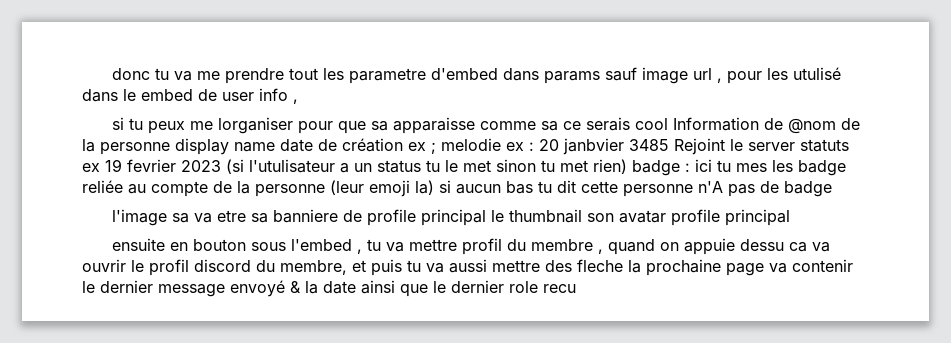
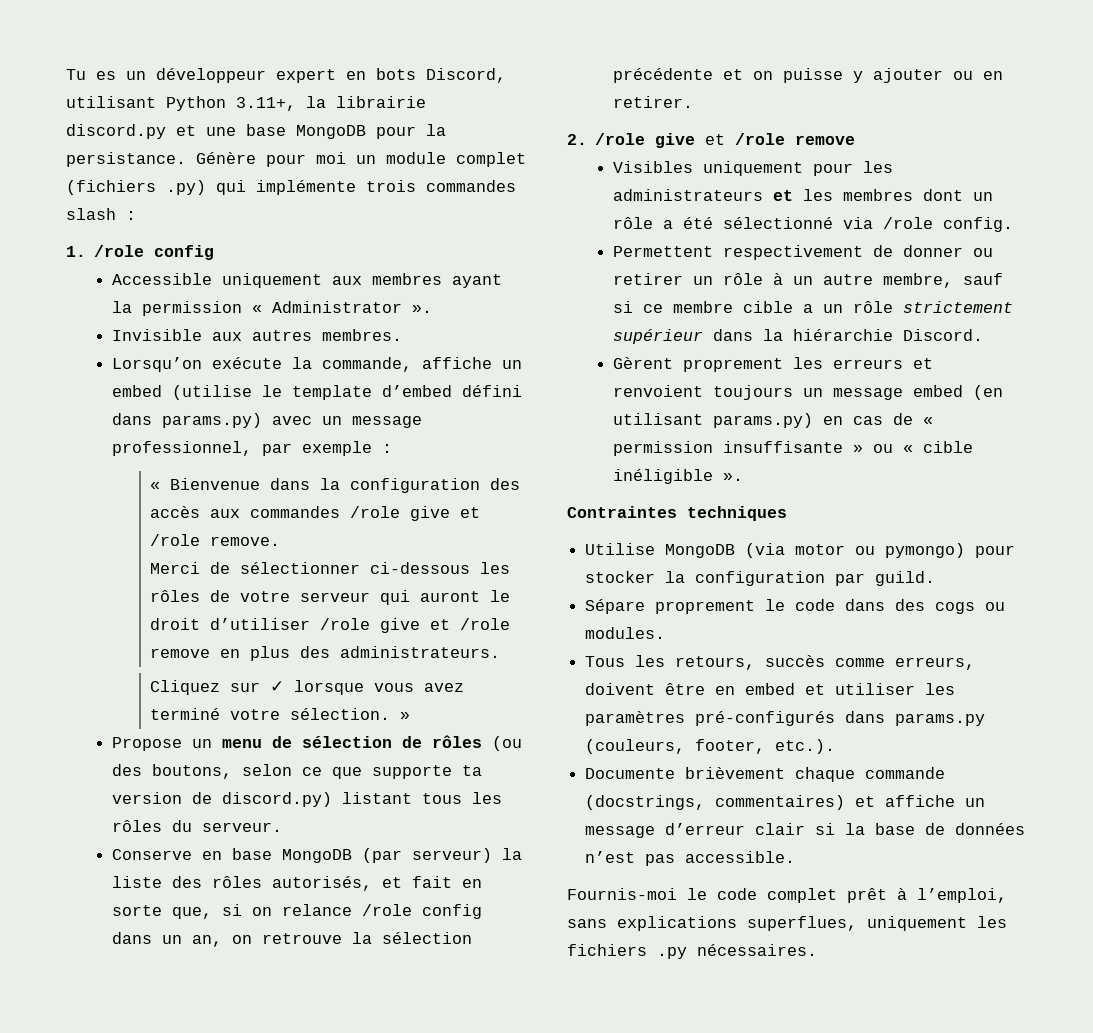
- donc tu va me prendre tout les parametre d'embed dans params sauf image url , pour les utulisé dans le embed de user info ,
- si tu peux me lorganiser pour que sa apparaisse comme sa ce serais cool Information de @nom de la personne display name date de création ex ; melodie ex : 20 janbvier 3485 Rejoint le server statuts ex 19 fevrier 2023 (si l'utulisateur a un status tu le met sinon tu met rien) badge : ici tu mes les badge reliée au compte de la personne (leur emoji la) si aucun bas tu dit cette personne n'A pas de badge
- l'image sa va etre sa banniere de profile principal le thumbnail son avatar profile principal
- ensuite en bouton sous l'embed , tu va mettre profil du membre , quand on appuie dessu ca va ouvrir le profil discord du membre, et puis tu va aussi mettre des fleche la prochaine page va contenir le dernier message envoyé & la date ainsi que le dernier role recu
+ Tu es un développeur expert en bots Discord, utilisant Python 3.11+, la librairie discord.py et une base MongoDB pour la persistance. Génère pour moi un module complet (fichiers .py) qui implémente trois commandes slash :
+ 1. /role config
+ Accessible uniquement aux membres ayant la permission « Administrator ».
+ Invisible aux autres membres.
+ Lorsqu’on exécute la commande, affiche un embed (utilise le template d’embed défini dans params.py) avec un message professionnel, par exemple :
+ « Bienvenue dans la configuration des accès aux commandes /role give et /role remove.
+ Merci de sélectionner ci-dessous les rôles de votre serveur qui auront le droit d’utiliser /role give et /role remove en plus des administrateurs.
+ Cliquez sur ✓ lorsque vous avez terminé votre sélection. »
+ Propose un menu de sélection de rôles (ou des boutons, selon ce que supporte ta version de discord.py) listant tous les rôles du serveur.
+ Conserve en base MongoDB (par serveur) la liste des rôles autorisés, et fait en sorte que, si on relance /role config dans un an, on retrouve la sélection précédente et on puisse y ajouter ou en retirer.
+ 2. /role give et /role remove
+ Visibles uniquement pour les administrateurs et les membres dont un rôle a été sélectionné via /role config.
+ Permettent respectivement de donner ou retirer un rôle à un autre membre, sauf si ce membre cible a un rôle strictement supérieur dans la hiérarchie Discord.
+ Gèrent proprement les erreurs et renvoient toujours un message embed (en utilisant params.py) en cas de « permission insuffisante » ou « cible inéligible ».
+ Contraintes techniques
+ Utilise MongoDB (via motor ou pymongo) pour stocker la configuration par guild.
+ Sépare proprement le code dans des cogs ou modules.
+ Tous les retours, succès comme erreurs, doivent être en embed et utiliser les paramètres pré-configurés dans params.py (couleurs, footer, etc.).
+ Documente brièvement chaque commande (docstrings, commentaires) et affiche un message d’erreur clair si la base de données n’est pas accessible.
+ Fournis-moi le code complet prêt à l’emploi, sans explications superflues, uniquement les fichiers .py nécessaires.

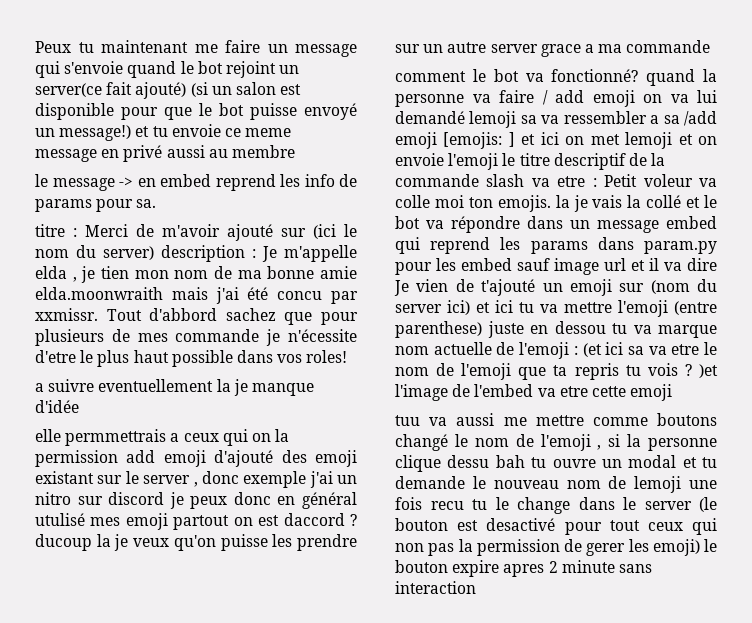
- Tu es un développeur expert en bots Discord, utilisant Python 3.11+, la librairie discord.py et une base MongoDB pour la persistance. Génère pour moi un module complet (fichiers .py) qui implémente trois commandes slash :
- 1. /role config
- Accessible uniquement aux membres ayant la permission « Administrator ».
- Invisible aux autres membres.
- Lorsqu’on exécute la commande, affiche un embed (utilise le template d’embed défini dans params.py) avec un message professionnel, par exemple :
- « Bienvenue dans la configuration des accès aux commandes /role give et /role remove.
- Merci de sélectionner ci-dessous les rôles de votre serveur qui auront le droit d’utiliser /role give et /role remove en plus des administrateurs.
- Cliquez sur ✓ lorsque vous avez terminé votre sélection. »
- Propose un menu de sélection de rôles (ou des boutons, selon ce que supporte ta version de discord.py) listant tous les rôles du serveur.
- Conserve en base MongoDB (par serveur) la liste des rôles autorisés, et fait en sorte que, si on relance /role config dans un an, on retrouve la sélection précédente et on puisse y ajouter ou en retirer.
- 2. /role give et /role remove
- Visibles uniquement pour les administrateurs et les membres dont un rôle a été sélectionné via /role config.
- Permettent respectivement de donner ou retirer un rôle à un autre membre, sauf si ce membre cible a un rôle strictement supérieur dans la hiérarchie Discord.
- Gèrent proprement les erreurs et renvoient toujours un message embed (en utilisant params.py) en cas de « permission insuffisante » ou « cible inéligible ».
- Contraintes techniques
- Utilise MongoDB (via motor ou pymongo) pour stocker la configuration par guild.
- Sépare proprement le code dans des cogs ou modules.
- Tous les retours, succès comme erreurs, doivent être en embed et utiliser les paramètres pré-configurés dans params.py (couleurs, footer, etc.).
- Documente brièvement chaque commande (docstrings, commentaires) et affiche un message d’erreur clair si la base de données n’est pas accessible.
- Fournis-moi le code complet prêt à l’emploi, sans explications superflues, uniquement les fichiers .py nécessaires.
+ Peux tu maintenant me faire un message qui s'envoie quand le bot rejoint un server(ce fait ajouté) (si un salon est disponible pour que le bot puisse envoyé un message!) et tu envoie ce meme message en privé aussi au membre
+ le message -> en embed reprend les info de params pour sa.
+ titre : Merci de m'avoir ajouté sur (ici le nom du server) description : Je m'appelle elda , je tien mon nom de ma bonne amie elda.moonwraith mais j'ai été concu par xxmissr. Tout d'abbord sachez que pour plusieurs de mes commande je n'écessite d'etre le plus haut possible dans vos roles!
+ a suivre eventuellement la je manque d'idée
+ elle permmettrais a ceux qui on la permission add emoji d'ajouté des emoji existant sur le server , donc exemple j'ai un nitro sur discord je peux donc en général utulisé mes emoji partout on est daccord ? ducoup la je veux qu'on puisse les prendre sur un autre server grace a ma commande
+ comment le bot va fonctionné? quand la personne va faire / add emoji on va lui demandé lemoji sa va ressembler a sa /add emoji [emojis: ] et ici on met lemoji et on envoie l'emoji le titre descriptif de la commande slash va etre : Petit voleur va colle moi ton emojis. la je vais la collé et le bot va répondre dans un message embed qui reprend les params dans param.py pour les embed sauf image url et il va dire Je vien de t'ajouté un emoji sur (nom du server ici) et ici tu va mettre l'emoji (entre parenthese) juste en dessou tu va marque nom actuelle de l'emoji : (et ici sa va etre le nom de l'emoji que ta repris tu vois ? )et l'image de l'embed va etre cette emoji
+ tuu va aussi me mettre comme boutons changé le nom de l'emoji , si la personne clique dessu bah tu ouvre un modal et tu demande le nouveau nom de lemoji une fois recu tu le change dans le server (le bouton est desactivé pour tout ceux qui non pas la permission de gerer les emoji) le bouton expire apres 2 minute sans interaction

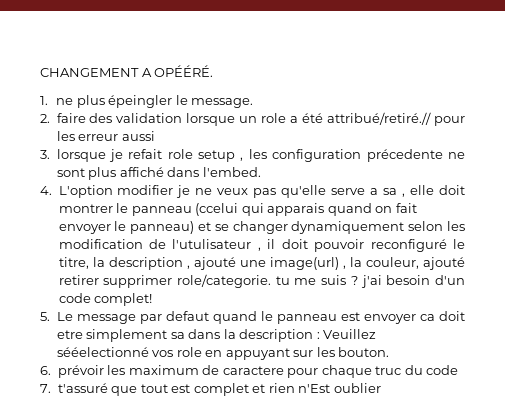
- Peux tu maintenant me faire un message qui s'envoie quand le bot rejoint un server(ce fait ajouté) (si un salon est disponible pour que le bot puisse envoyé un message!) et tu envoie ce meme message en privé aussi au membre
- le message -> en embed reprend les info de params pour sa.
- titre : Merci de m'avoir ajouté sur (ici le nom du server) description : Je m'appelle elda , je tien mon nom de ma bonne amie elda.moonwraith mais j'ai été concu par xxmissr. Tout d'abbord sachez que pour plusieurs de mes commande je n'écessite d'etre le plus haut possible dans vos roles!
- a suivre eventuellement la je manque d'idée
- elle permmettrais a ceux qui on la permission add emoji d'ajouté des emoji existant sur le server , donc exemple j'ai un nitro sur discord je peux donc en général utulisé mes emoji partout on est daccord ? ducoup la je veux qu'on puisse les prendre sur un autre server grace a ma commande
- comment le bot va fonctionné? quand la personne va faire / add emoji on va lui demandé lemoji sa va ressembler a sa /add emoji [emojis: ] et ici on met lemoji et on envoie l'emoji le titre descriptif de la commande slash va etre : Petit voleur va colle moi ton emojis. la je vais la collé et le bot va répondre dans un message embed qui reprend les params dans param.py pour les embed sauf image url et il va dire Je vien de t'ajouté un emoji sur (nom du server ici) et ici tu va mettre l'emoji (entre parenthese) juste en dessou tu va marque nom actuelle de l'emoji : (et ici sa va etre le nom de l'emoji que ta repris tu vois ? )et l'image de l'embed va etre cette emoji
- tuu va aussi me mettre comme boutons changé le nom de l'emoji , si la personne clique dessu bah tu ouvre un modal et tu demande le nouveau nom de lemoji une fois recu tu le change dans le server (le bouton est desactivé pour tout ceux qui non pas la permission de gerer les emoji) le bouton expire apres 2 minute sans interaction
+ CHANGEMENT A OPÉÉRÉ.
+ 1. ne plus épeingler le message.
+ 2. faire des validation lorsque un role a été attribué/retiré.// pour les erreur aussi
+ 3. lorsque je refait role setup , les configuration précedente ne sont plus affiché dans l'embed.
+ 4. L'option modifier je ne veux pas qu'elle serve a sa , elle doit montrer le panneau (ccelui qui apparais quand on fait envoyer le panneau) et se changer dynamiquement selon les modification de l'utulisateur , il doit pouvoir reconfiguré le titre, la description , ajouté une image(url) , la couleur, ajouté retirer supprimer role/categorie. tu me suis ? j'ai besoin d'un code complet!
+ 5. Le message par defaut quand le panneau est envoyer ca doit etre simplement sa dans la description : Veuillez sééelectionné vos role en appuyant sur les bouton.
+ 6. prévoir les maximum de caractere pour chaque truc du code
+ 7. t'assuré que tout est complet et rien n'Est oublier

